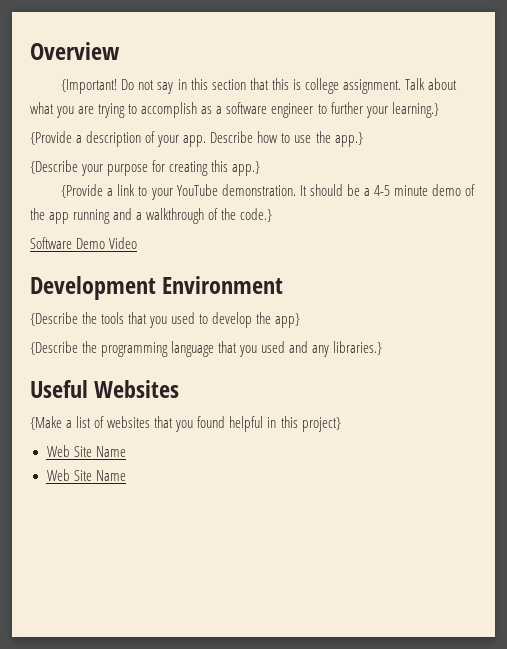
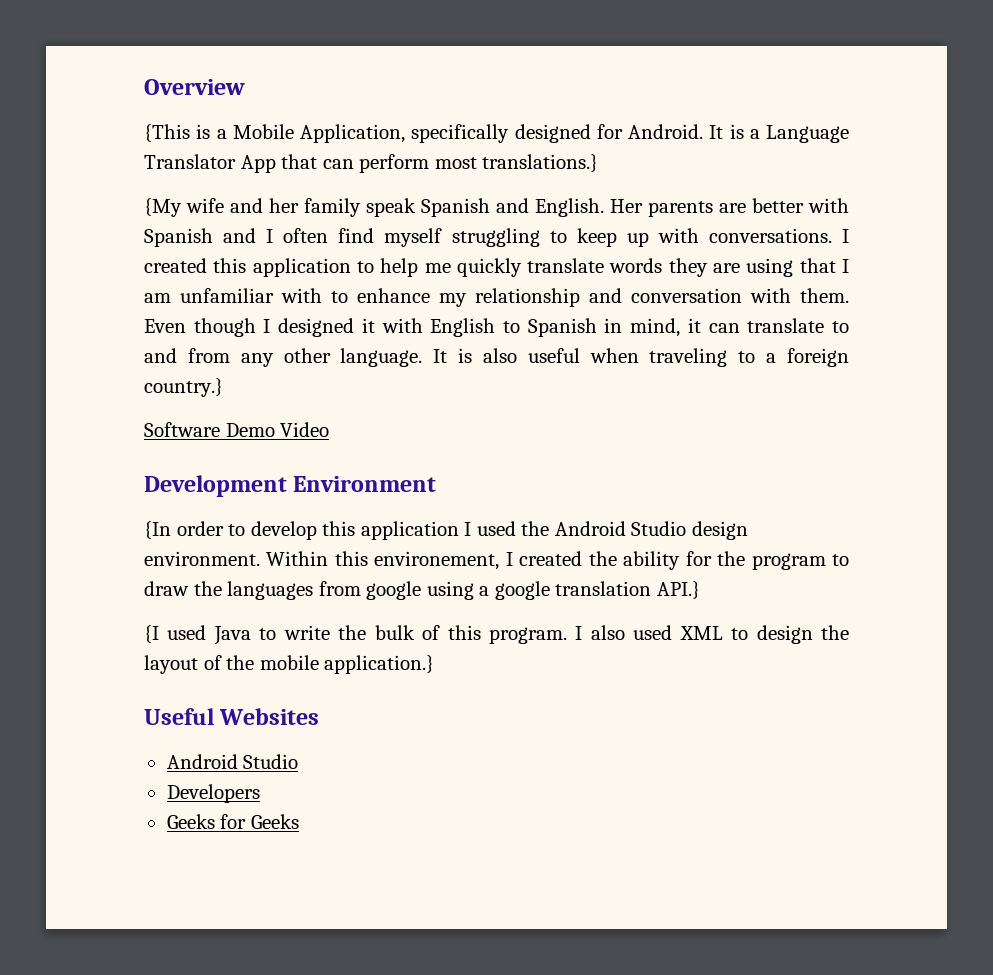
- {Important! Do not say in this section that this is college assignment. Talk about what you are trying to accomplish as a software engineer to further your learning.}
- {Provide a description of your app. Describe how to use the app.}
- {Describe your purpose for creating this app.}
- {Provide a link to your YouTube demonstration. It should be a 4-5 minute demo of the app running and a walkthrough of the code.}
+ {This is a Mobile Application, specifically designed for Android. It is a Language Translator App that can perform most translations.}
+ {My wife and her family speak Spanish and English. Her parents are better with Spanish and I often find myself struggling to keep up with conversations. I created this application to help me quickly translate words they are using that I am unfamiliar with to enhance my relationship and conversation with them. Even though I designed it with English to Spanish in mind, it can translate to and from any other language. It is also useful when traveling to a foreign country.}
- {Describe the tools that you used to develop the app}
- {Describe the programming language that you used and any libraries.}
+ {In order to develop this application I used the Android Studio design environment. Within this environement, I created the ability for the program to draw the languages from google using a google translation API.}
+ {I used Java to write the bulk of this program. I also used XML to design the layout of the mobile application.}
  Useful Websites
- {Make a list of websites that you found helpful in this project}
- Web Site Name
- Web Site Name
+ Android Studio
+ Developers
+ Geeks for Geeks

